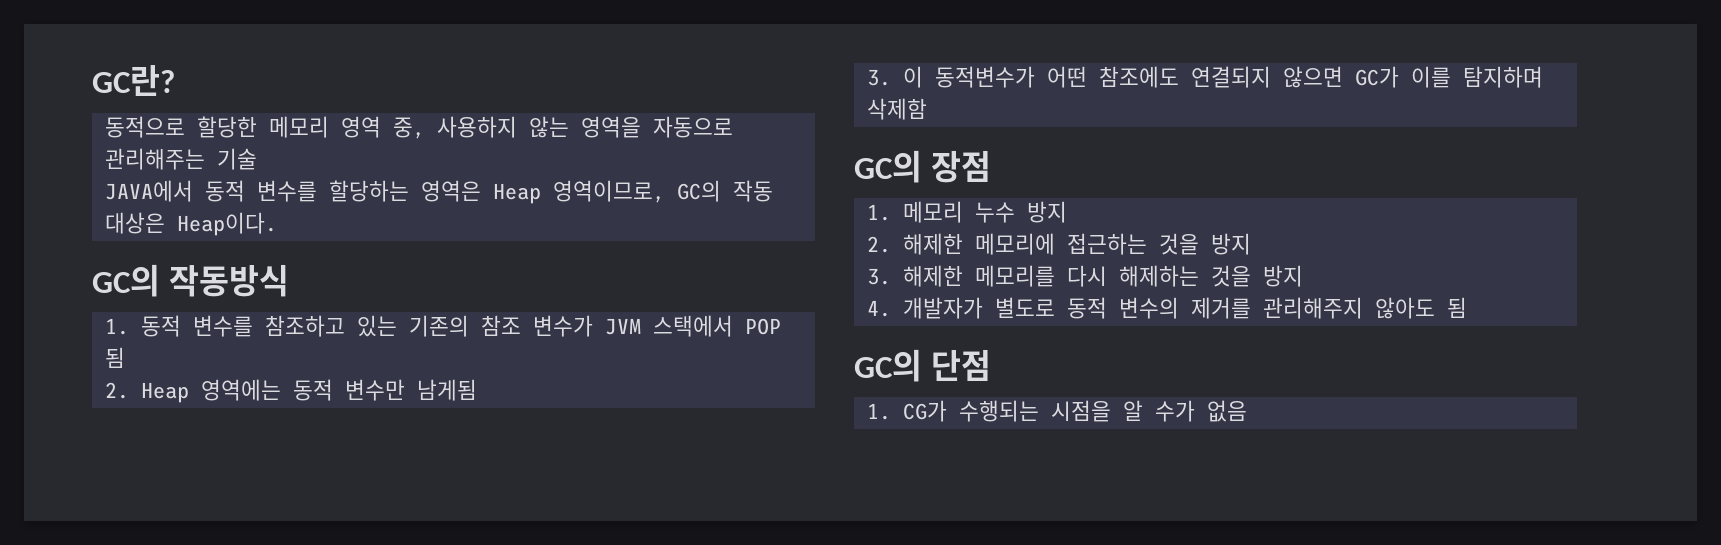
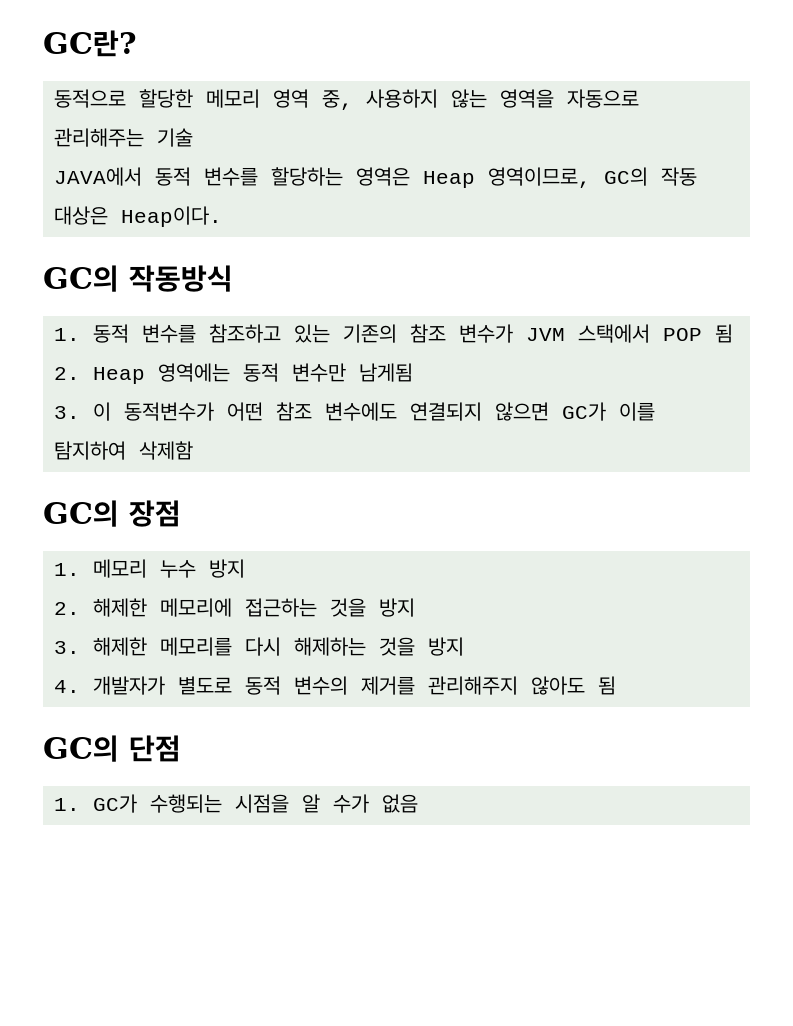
- 3. 이 동적변수가 어떤 참조에도 연결되지 않으면 GC가 이를 탐지하며 삭제함
+ 3. 이 동적변수가 어떤 참조 변수에도 연결되지 않으면 GC가 이를 탐지하여 삭제함
- 1. CG가 수행되는 시점을 알 수가 없음
+ 1. GC가 수행되는 시점을 알 수가 없음

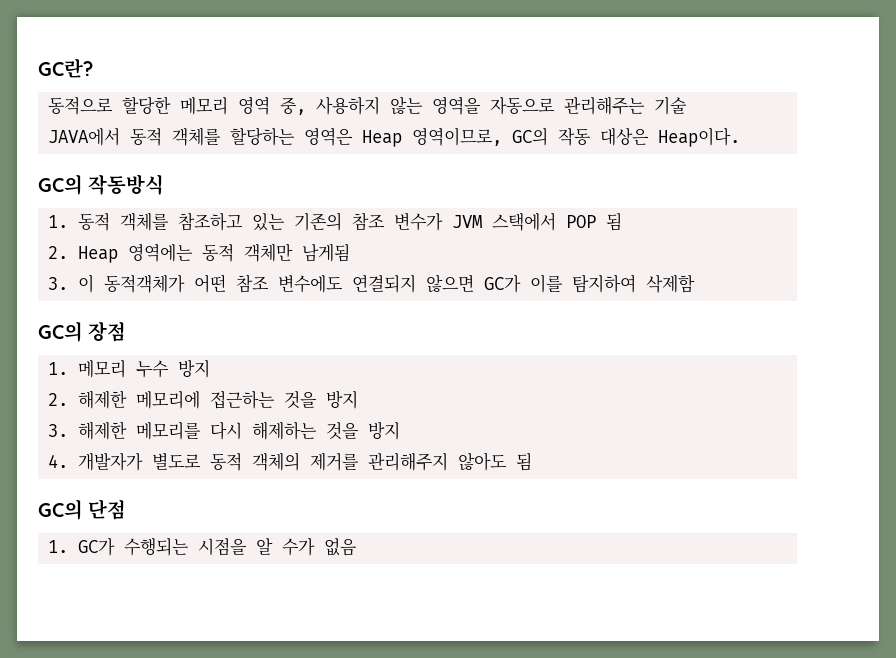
- JAVA에서 동적 변수를 할당하는 영역은 Heap 영역이므로, GC의 작동 대상은 Heap이다.
+ JAVA에서 동적 객체를 할당하는 영역은 Heap 영역이므로, GC의 작동 대상은 Heap이다.
- 1. 동적 변수를 참조하고 있는 기존의 참조 변수가 JVM 스택에서 POP 됨
+ 1. 동적 객체를 참조하고 있는 기존의 참조 변수가 JVM 스택에서 POP 됨
- 2. Heap 영역에는 동적 변수만 남게됨
+ 2. Heap 영역에는 동적 객체만 남게됨
- 3. 이 동적변수가 어떤 참조 변수에도 연결되지 않으면 GC가 이를 탐지하여 삭제함
+ 3. 이 동적객체가 어떤 참조 변수에도 연결되지 않으면 GC가 이를 탐지하여 삭제함
- 4. 개발자가 별도로 동적 변수의 제거를 관리해주지 않아도 됨
+ 4. 개발자가 별도로 동적 객체의 제거를 관리해주지 않아도 됨

